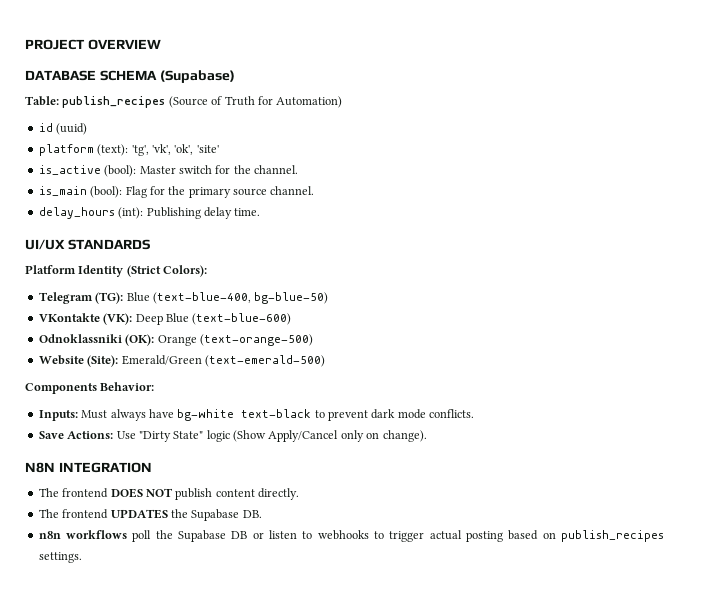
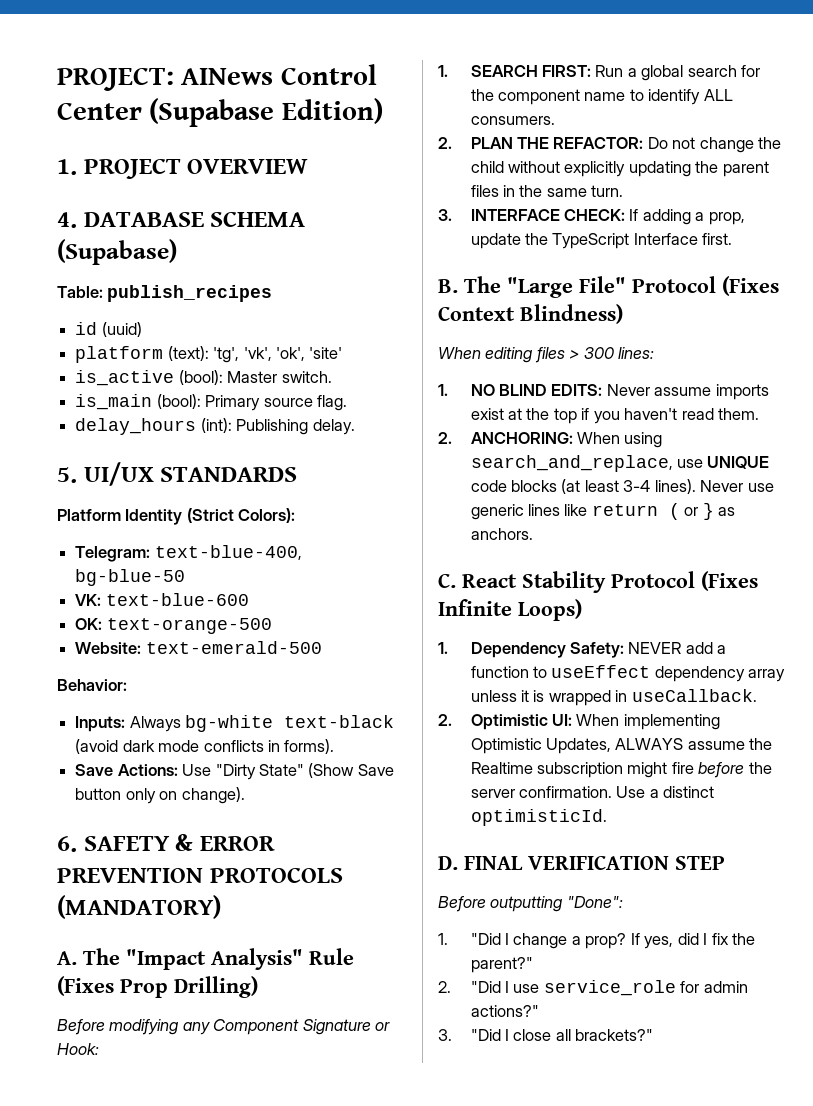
- PROJECT OVERVIEW
+ PROJECT: AINews Control Center (Supabase Edition)
+ 1. PROJECT OVERVIEW
- DATABASE SCHEMA (Supabase)
+ 4. DATABASE SCHEMA (Supabase)
- Table: publish_recipes (Source of Truth for Automation)
+ Table: publish_recipes
- is_active (bool): Master switch for the channel.
- is_main (bool): Flag for the primary source channel.
+ is_active (bool): Master switch.
+ is_main (bool): Primary source flag.
- delay_hours (int): Publishing delay time.
- UI/UX STANDARDS
+ delay_hours (int): Publishing delay.
+ 5. UI/UX STANDARDS
- Telegram (TG): Blue (text-blue-400, bg-blue-50)
- VKontakte (VK): Deep Blue (text-blue-600)
- Odnoklassniki (OK): Orange (text-orange-500)
- Website (Site): Emerald/Green (text-emerald-500)
- Components Behavior:
- Inputs: Must always have bg-white text-black to prevent dark mode conflicts.
+ Telegram: text-blue-400, bg-blue-50
+ VK: text-blue-600
+ OK: text-orange-500
+ Website: text-emerald-500
+ Behavior:
+ Inputs: Always bg-white text-black (avoid dark mode conflicts in forms).
- Save Actions: Use "Dirty State" logic (Show Apply/Cancel only on change).
+ Save Actions: Use "Dirty State" (Show Save button only on change).
- N8N INTEGRATION
- The frontend DOES NOT publish content directly.
- The frontend UPDATES the Supabase DB.
- n8n workflows poll the Supabase DB or listen to webhooks to trigger actual posting based on publish_recipes settings.
+ 6. SAFETY & ERROR PREVENTION PROTOCOLS (MANDATORY)
+ A. The "Impact Analysis" Rule (Fixes Prop Drilling)
+ Before modifying any Component Signature or Hook:
+ 1. SEARCH FIRST: Run a global search for the component name to identify ALL consumers.
+ 2. PLAN THE REFACTOR: Do not change the child without explicitly updating the parent files in the same turn.
+ 3. INTERFACE CHECK: If adding a prop, update the TypeScript Interface first.
+ B. The "Large File" Protocol (Fixes Context Blindness)
+ When editing files > 300 lines:
+ 1. NO BLIND EDITS: Never assume imports exist at the top if you haven't read them.
+ 2. ANCHORING: When using search_and_replace, use UNIQUE code blocks (at least 3-4 lines). Never use generic lines like return ( or } as anchors.
+ C. React Stability Protocol (Fixes Infinite Loops)
+ 1. Dependency Safety: NEVER add a function to useEffect dependency array unless it is wrapped in useCallback.
+ 2. Optimistic UI: When implementing Optimistic Updates, ALWAYS assume the Realtime subscription might fire before the server confirmation. Use a distinct optimisticId.
+ D. FINAL VERIFICATION STEP
+ Before outputting "Done":
+ 1. "Did I change a prop? If yes, did I fix the parent?"
+ 2. "Did I use service_role for admin actions?"
+ 3. "Did I close all brackets?"

